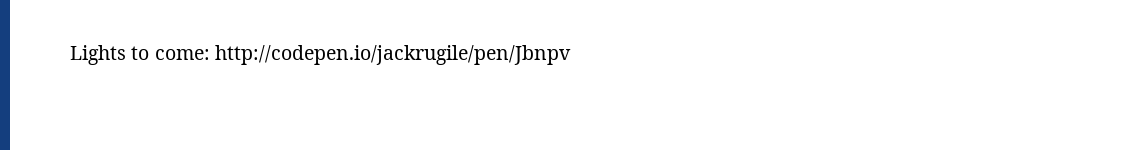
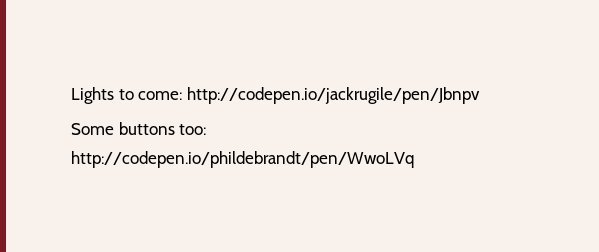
+ Some buttons too: http://codepen.io/phildebrandt/pen/WwoLVq

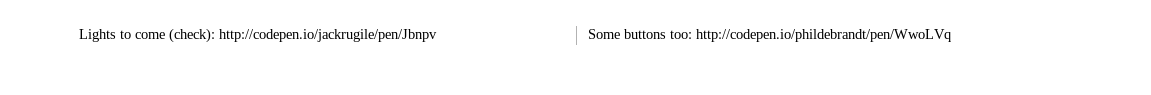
- Lights to come: http://codepen.io/jackrugile/pen/Jbnpv
+ Lights to come (check): http://codepen.io/jackrugile/pen/Jbnpv

